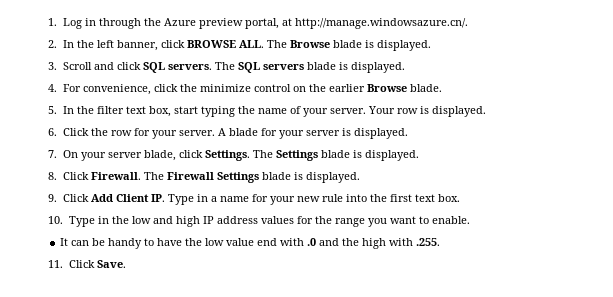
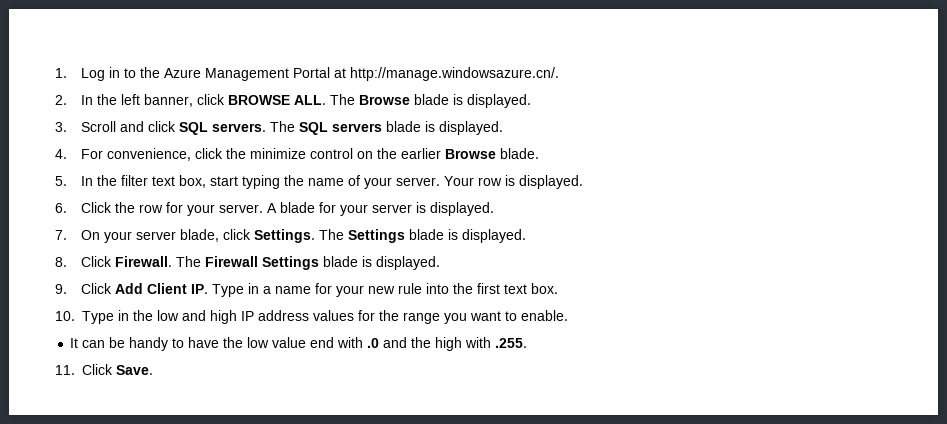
- 1. Log in through the Azure preview portal, at http://manage.windowsazure.cn/.
+ 1. Log in to the Azure Management Portal at http://manage.windowsazure.cn/.

